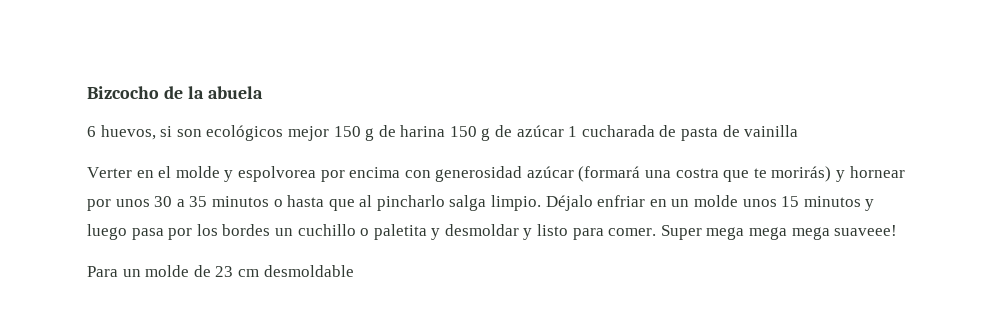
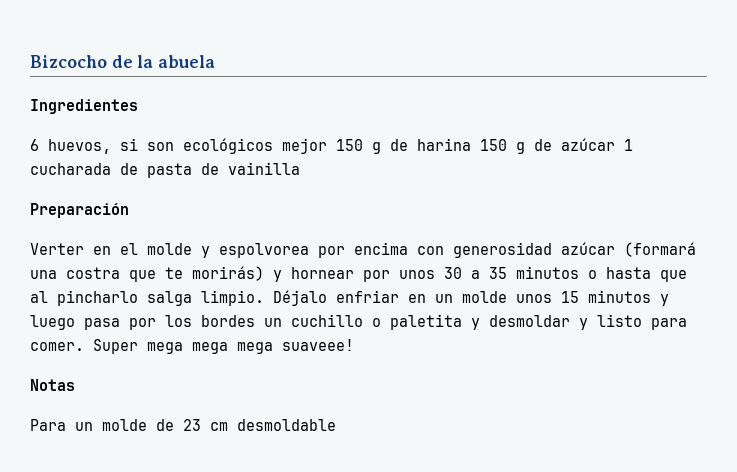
+ Ingredientes
+ Preparación
+ Notas

